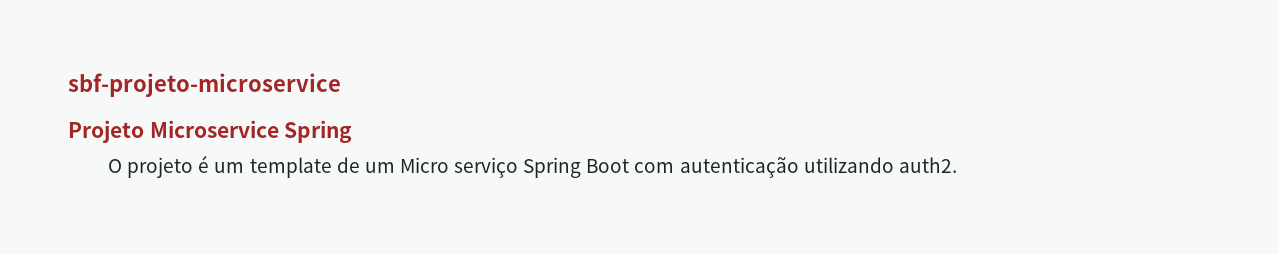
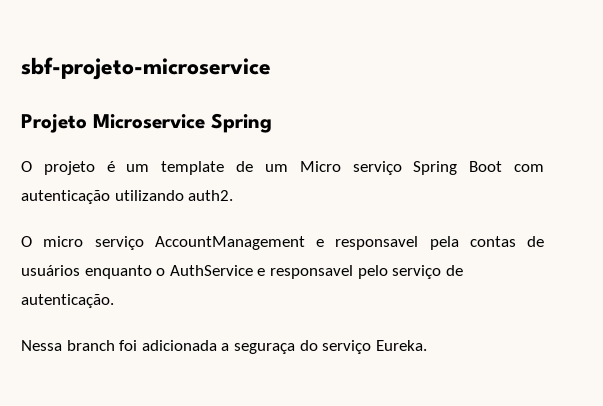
+ O micro serviço AccountManagement e responsavel pela contas de usuários enquanto o AuthService e responsavel pelo serviço de autenticação.
+ Nessa branch foi adicionada a seguraça do serviço Eureka.

